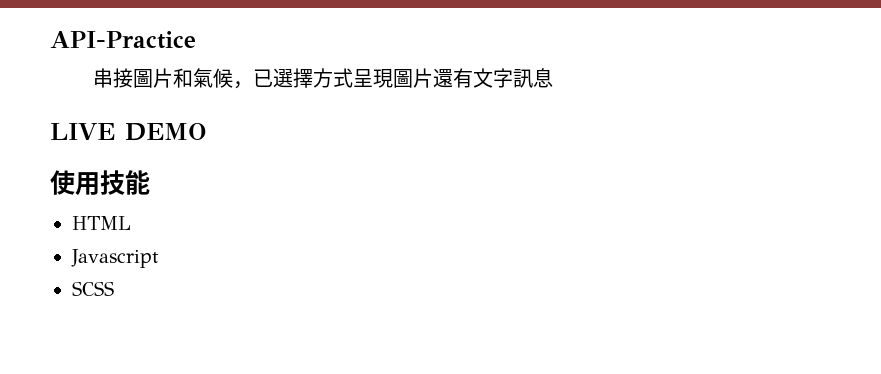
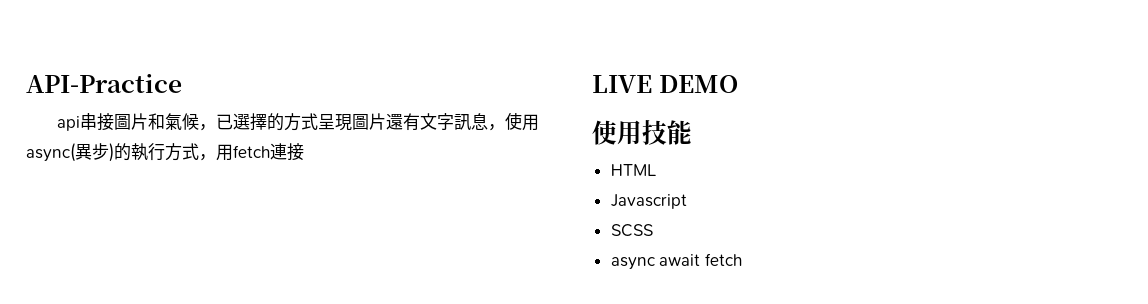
- 串接圖片和氣候，已選擇方式呈現圖片還有文字訊息
+ api串接圖片和氣候，已選擇的方式呈現圖片還有文字訊息，使用async(異步)的執行方式，用fetch連接
+ async await fetch

